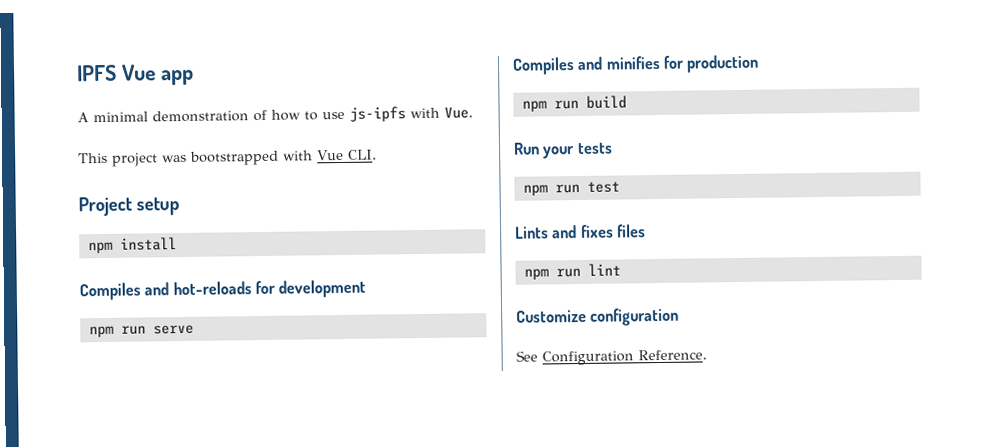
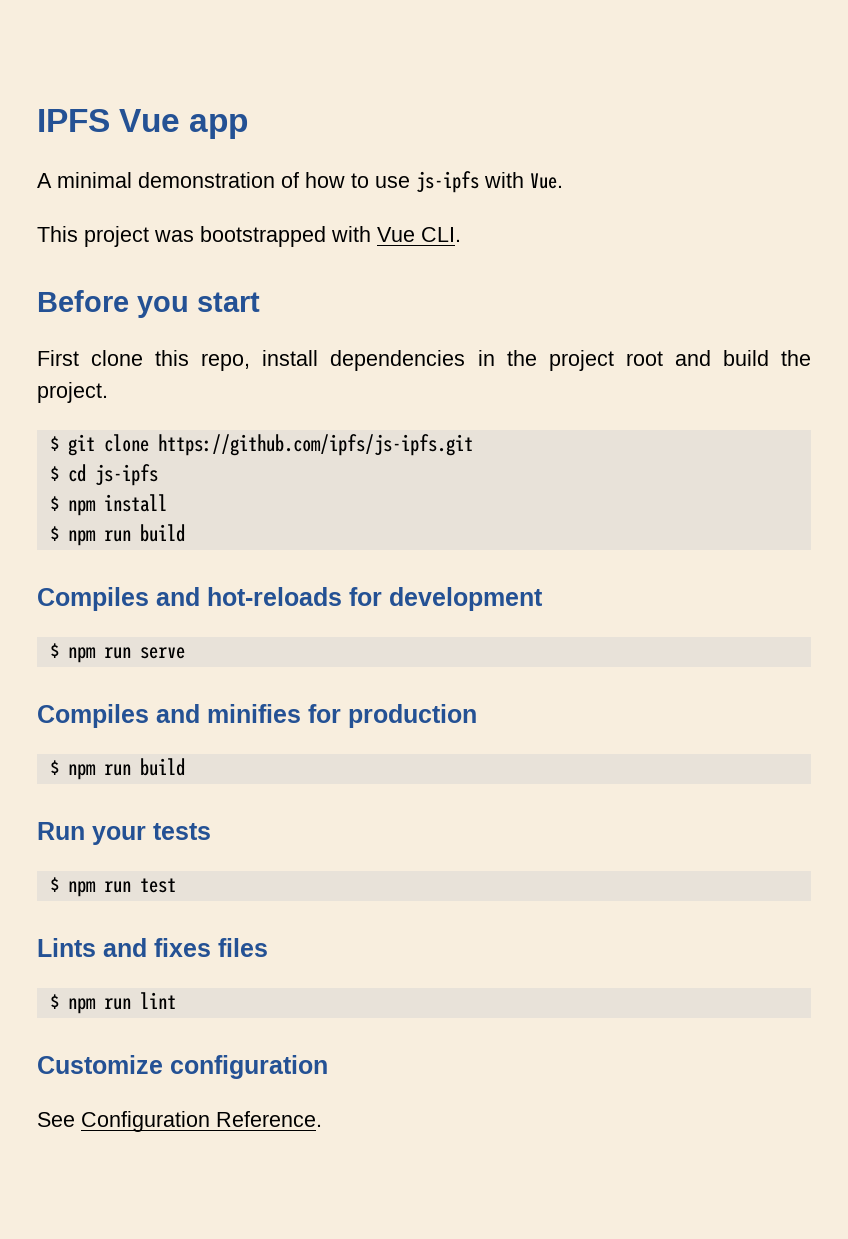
- Project setup
- npm install
+ Before you start
+ First clone this repo, install dependencies in the project root and build the project.
+ $ git clone https://github.com/ipfs/js-ipfs.git
+ $ cd js-ipfs
+ $ npm install
+ $ npm run build
- npm run serve
+ $ npm run serve
  Compiles and minifies for production
- npm run build
+ $ npm run build
- npm run test
+ $ npm run test
- npm run lint
+ $ npm run lint

